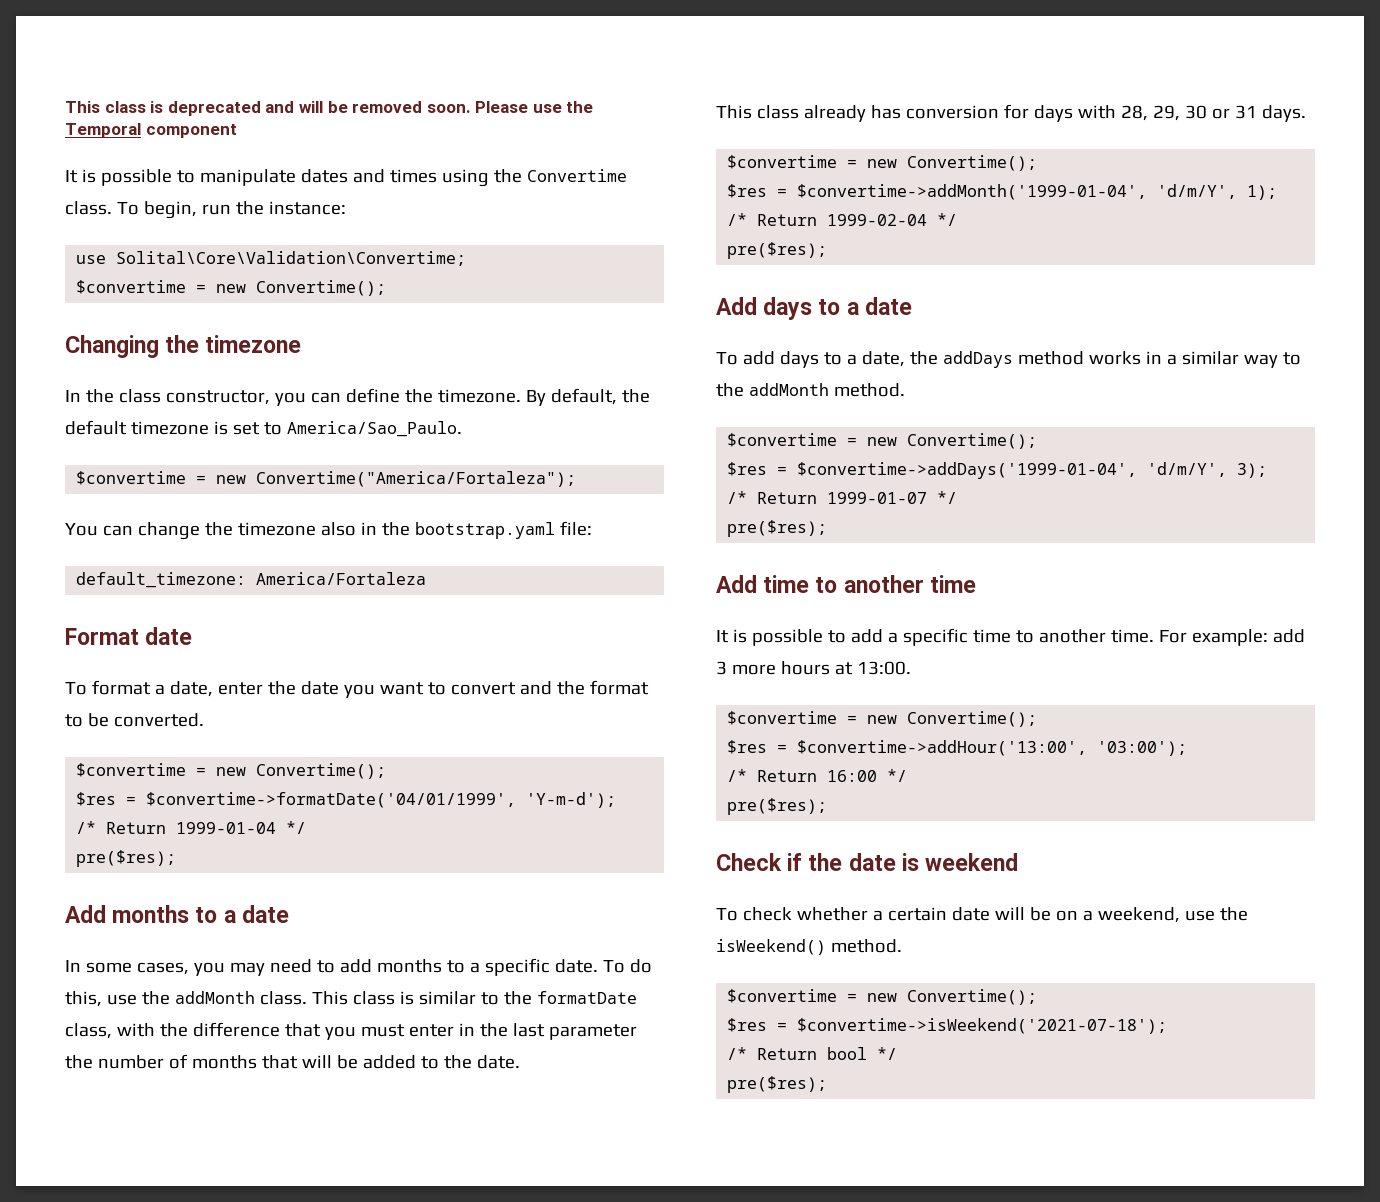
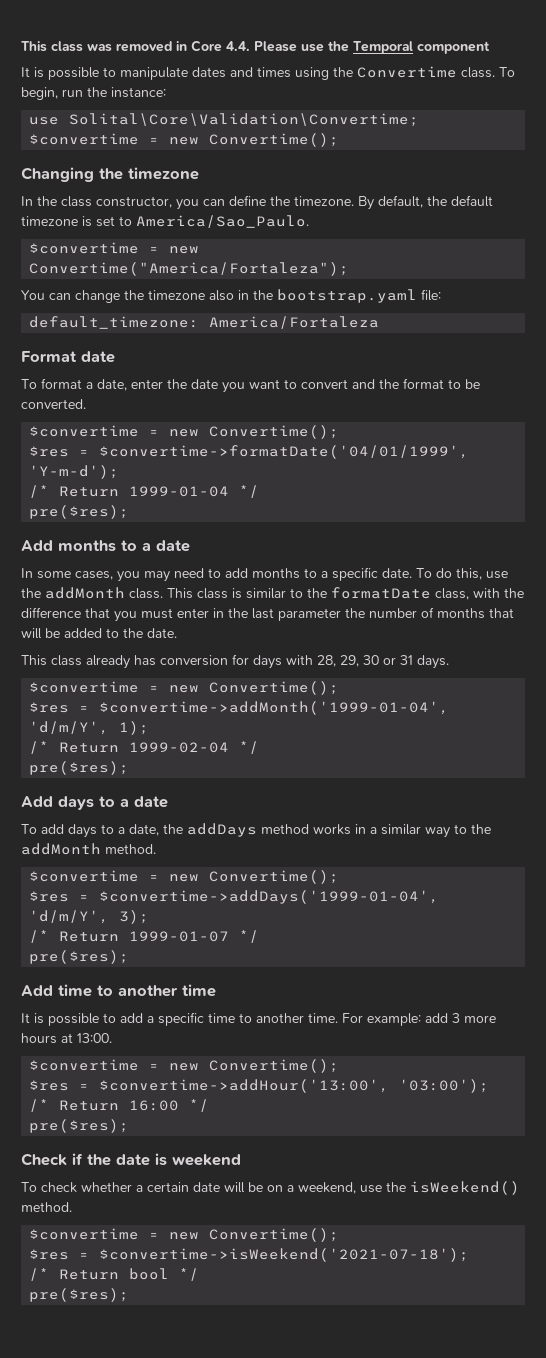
- This class is deprecated and will be removed soon. Please use the Temporal component
+ This class was removed in Core 4.4. Please use the Temporal component

